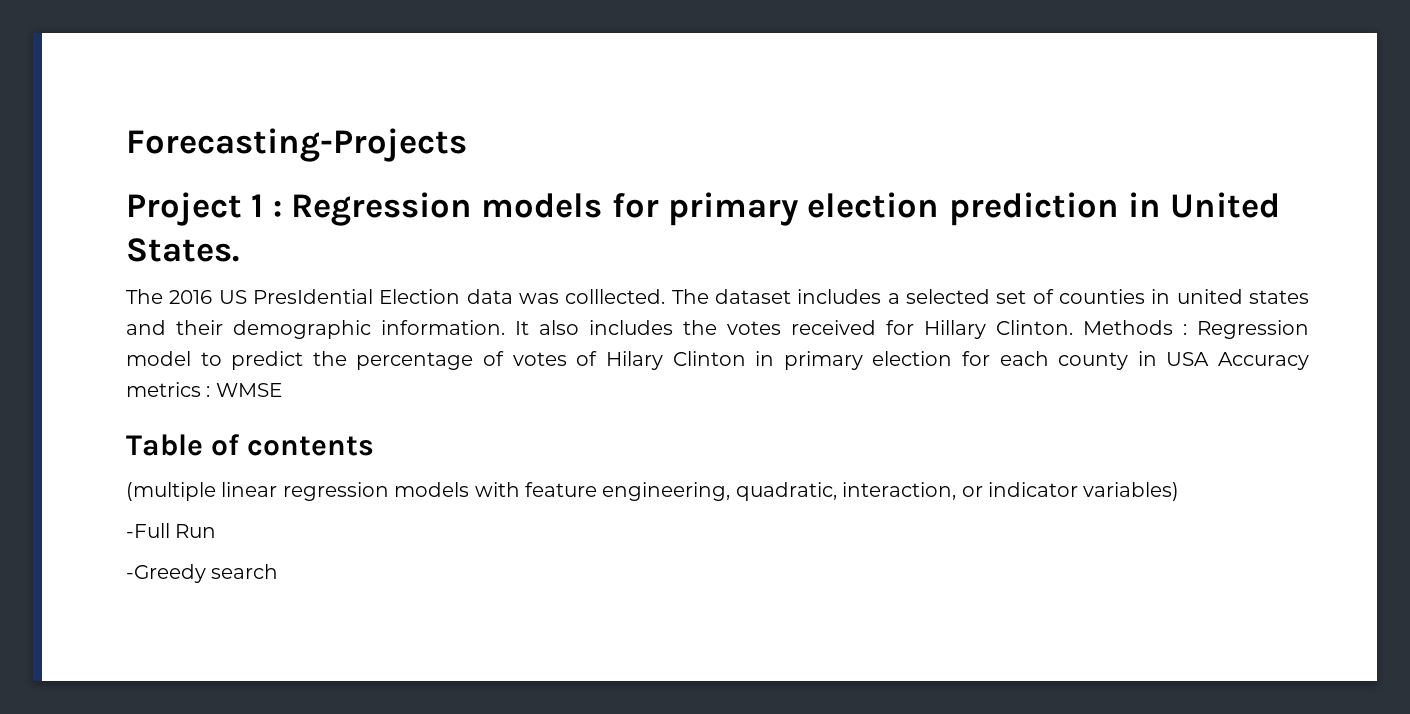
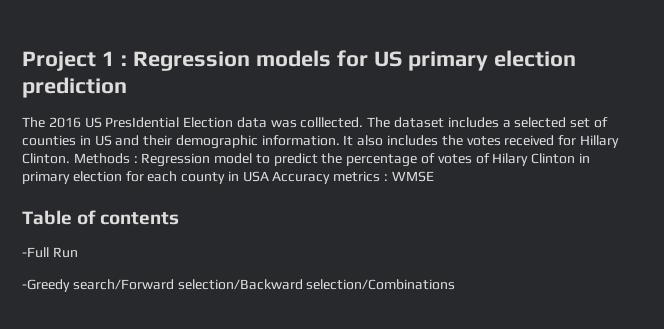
- Forecasting-Projects
- Project 1 : Regression models for primary election prediction in United States.
+ Project 1 : Regression models for US primary election prediction
- The dataset includes a selected set of counties in united states and their demographic information.
+ The dataset includes a selected set of counties in US and their demographic information.
- (multiple linear regression models with feature engineering, quadratic, interaction, or indicator variables)
- -Greedy search
+ -Greedy search/Forward selection/Backward selection/Combinations

